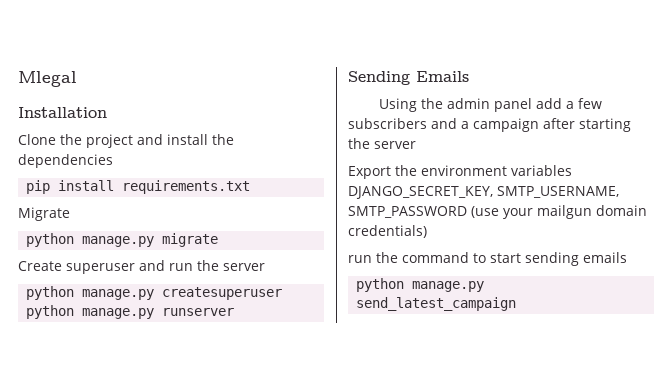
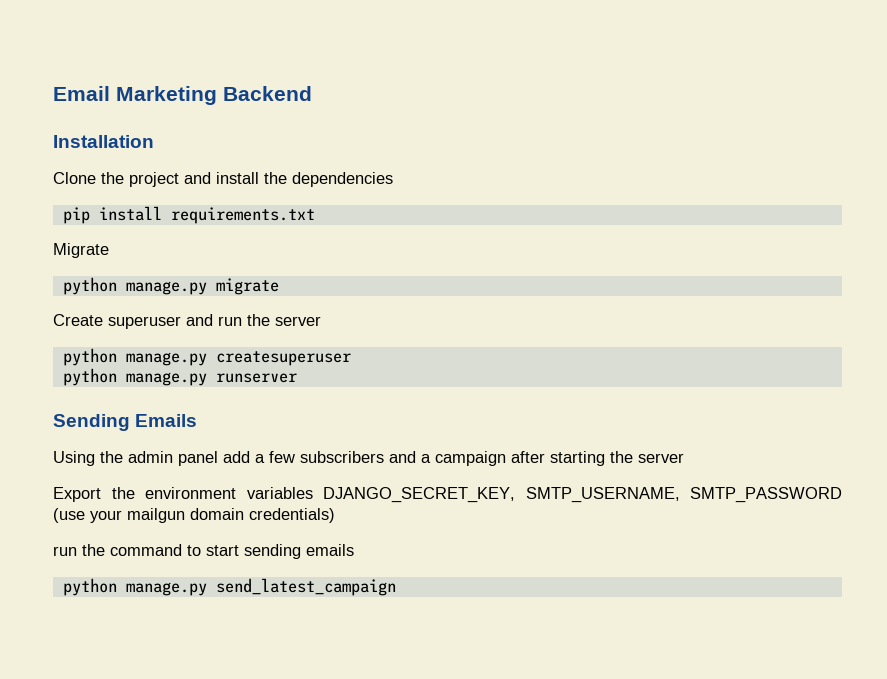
- Mlegal
+ Email Marketing Backend

